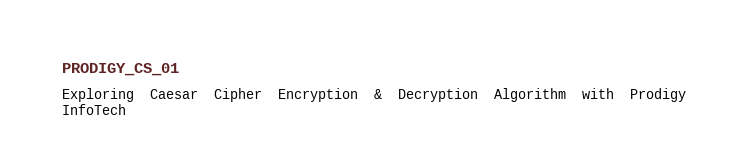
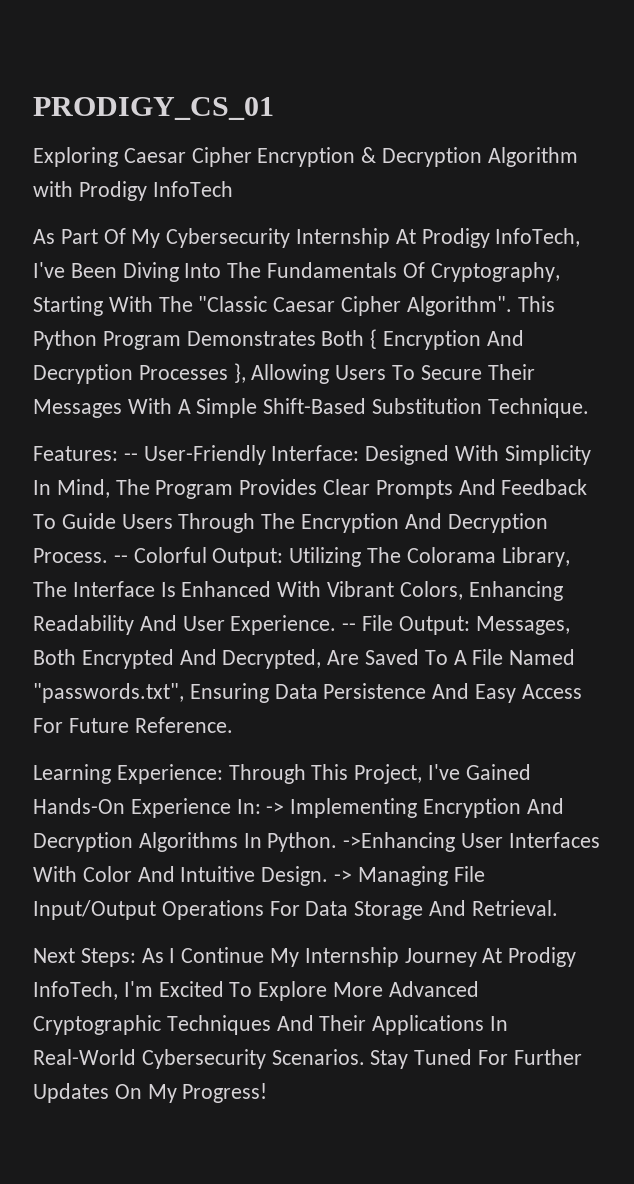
+ As Part Of My Cybersecurity Internship At Prodigy InfoTech, I've Been Diving Into The Fundamentals Of Cryptography, Starting With The "Classic Caesar Cipher Algorithm". This Python Program Demonstrates Both { Encryption And Decryption Processes }, Allowing Users To Secure Their Messages With A Simple Shift-Based Substitution Technique.
+ Features: -- User-Friendly Interface: Designed With Simplicity In Mind, The Program Provides Clear Prompts And Feedback To Guide Users Through The Encryption And Decryption Process. -- Colorful Output: Utilizing The Colorama Library, The Interface Is Enhanced With Vibrant Colors, Enhancing Readability And User Experience. -- File Output: Messages, Both Encrypted And Decrypted, Are Saved To A File Named "passwords.txt", Ensuring Data Persistence And Easy Access For Future Reference.
+ Learning Experience: Through This Project, I've Gained Hands-On Experience In: -> Implementing Encryption And Decryption Algorithms In Python. ->Enhancing User Interfaces With Color And Intuitive Design. -> Managing File Input/Output Operations For Data Storage And Retrieval.
+ Next Steps: As I Continue My Internship Journey At Prodigy InfoTech, I'm Excited To Explore More Advanced Cryptographic Techniques And Their Applications In Real-World Cybersecurity Scenarios. Stay Tuned For Further Updates On My Progress!

